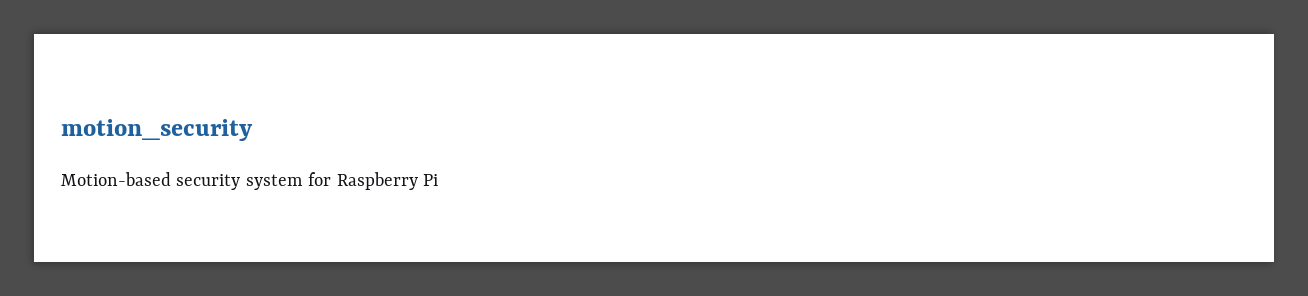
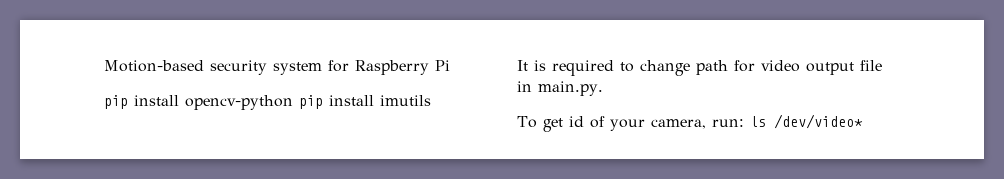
- motion_security
+ pip install opencv-python pip install imutils
+ It is required to change path for video output file in main.py.
+ To get id of your camera, run: ls /dev/video*

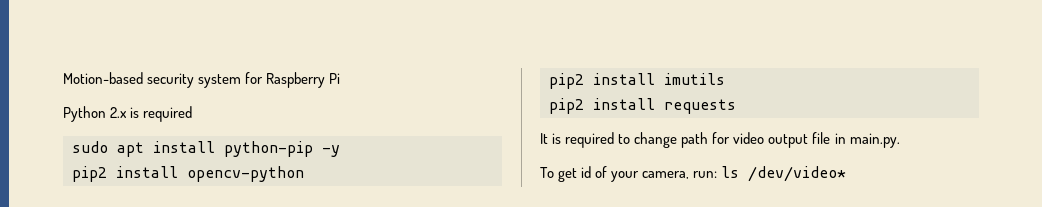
- pip install opencv-python pip install imutils
+ Python 2.x is required
+ sudo apt install python-pip -y
+ pip2 install opencv-python
+ pip2 install imutils
+ pip2 install requests

